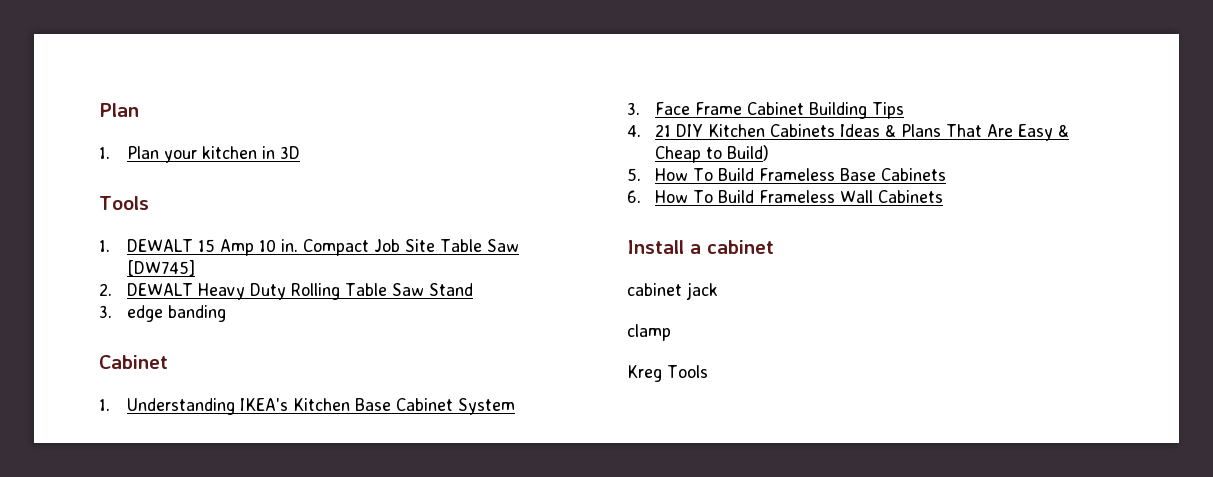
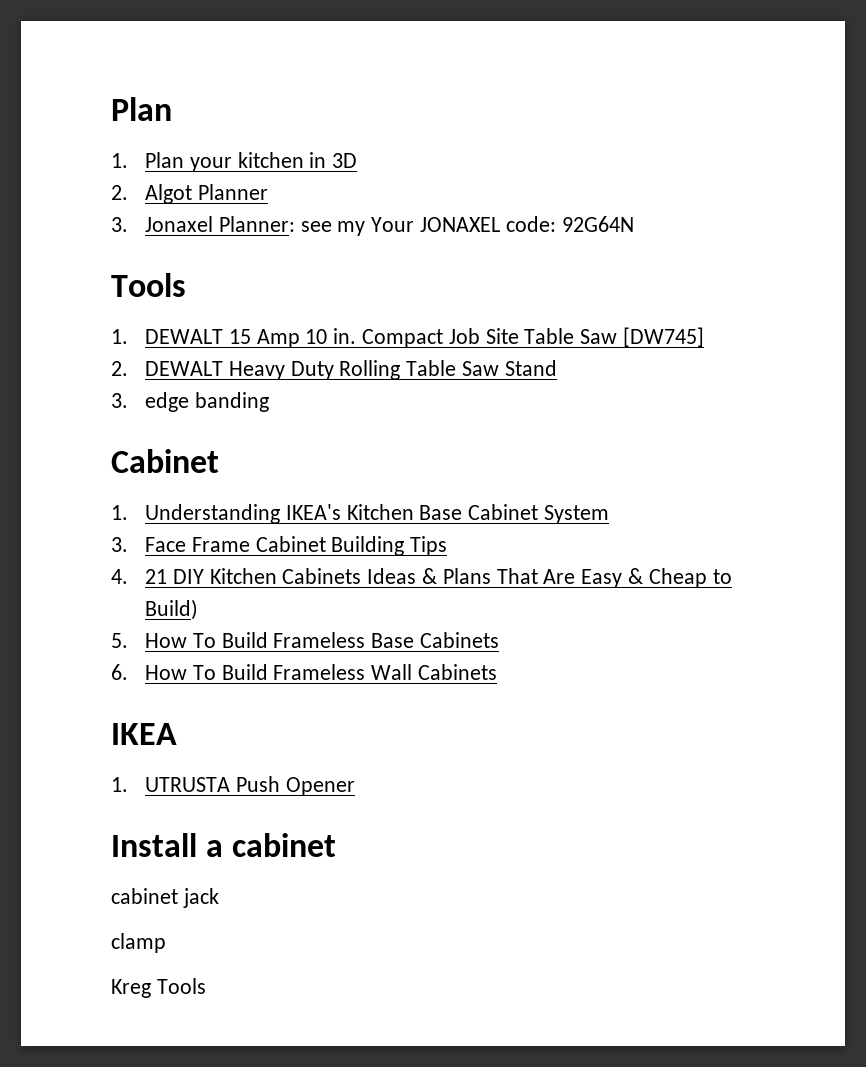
+ 2. Algot Planner
+ 3. Jonaxel Planner: see my Your JONAXEL code: 92G64N
+ IKEA
+ 1. UTRUSTA Push Opener

